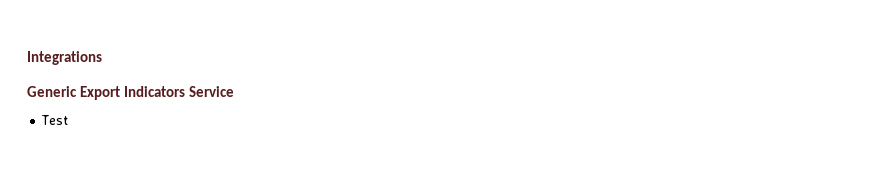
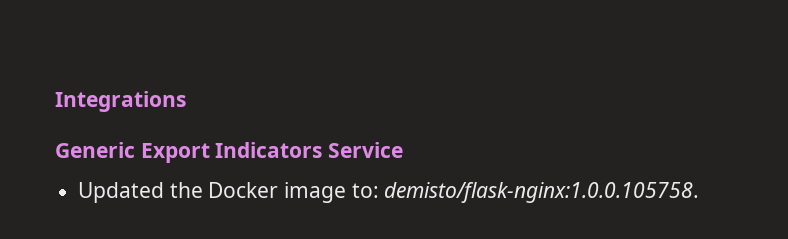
- Test
+ Updated the Docker image to: demisto/flask-nginx:1.0.0.105758.

